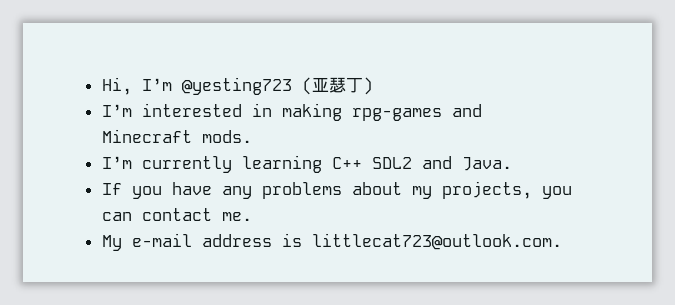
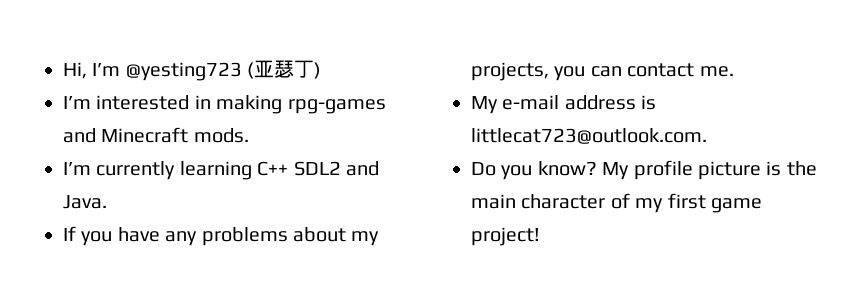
+ Do you know? My profile picture is the main character of my first game project!

